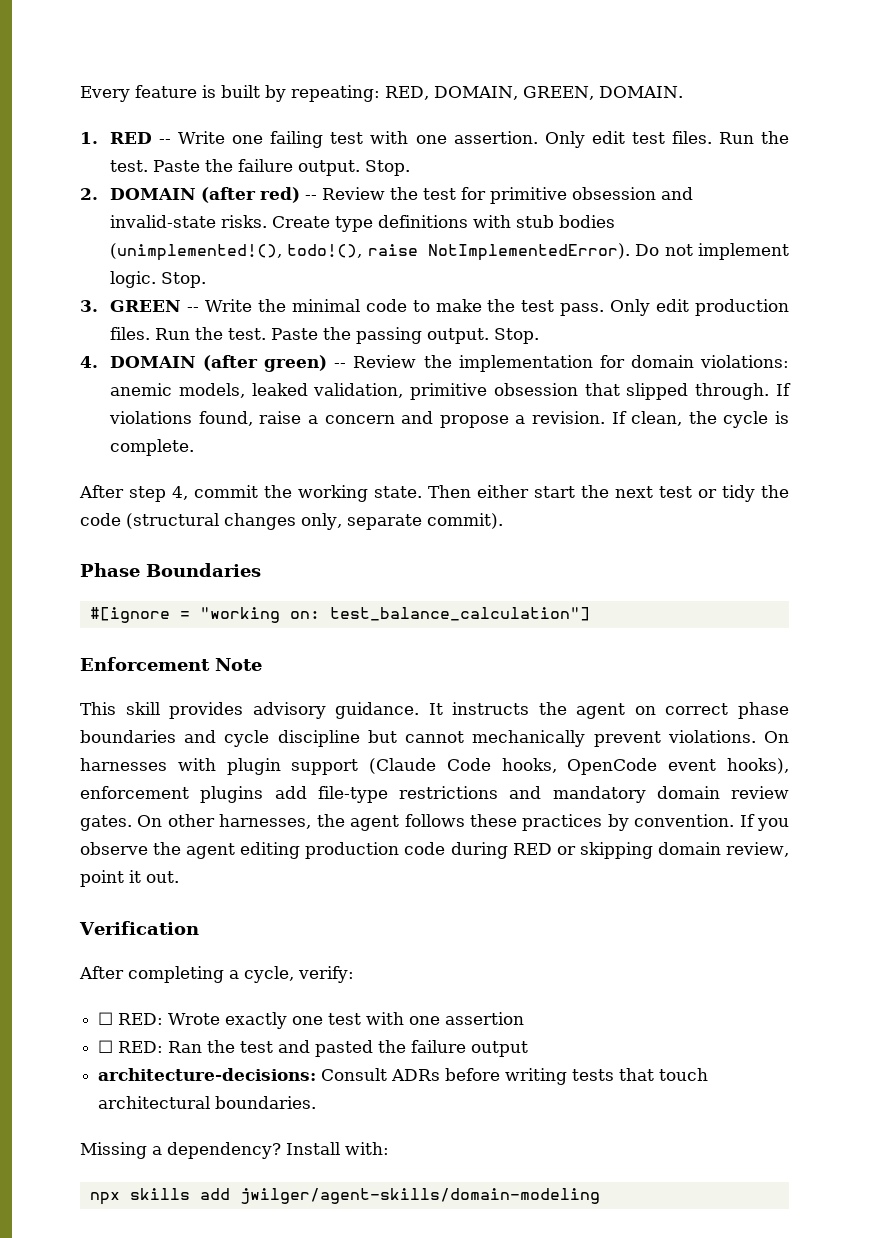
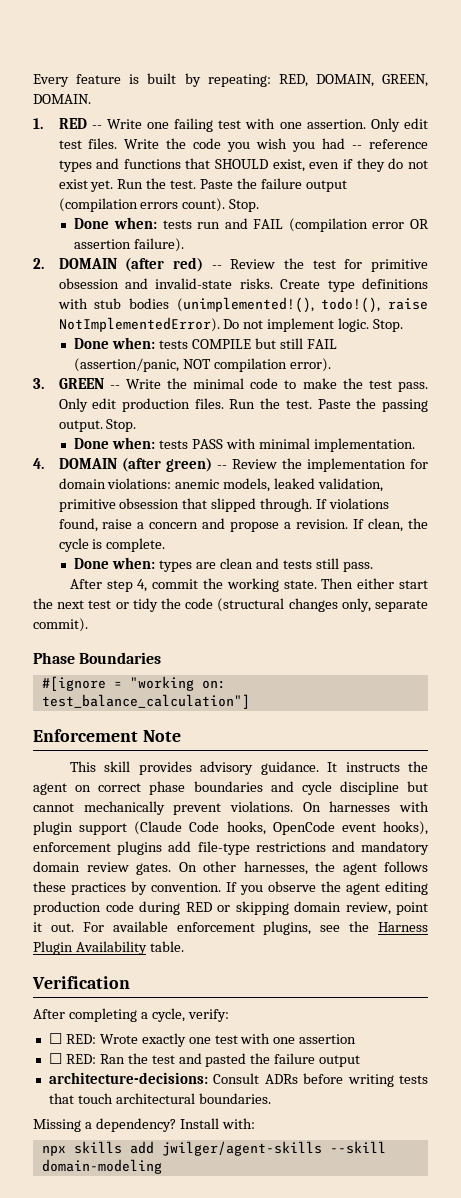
+ Write the code you wish you had -- reference types and functions that SHOULD exist, even if they do not exist yet.
- Paste the failure output. Stop.
+ Paste the failure output (compilation errors count). Stop.
+ Done when: tests run and FAIL (compilation error OR assertion failure).
+ Done when: tests COMPILE but still FAIL (assertion/panic, NOT compilation error).
+ Done when: tests PASS with minimal implementation.
+ Done when: types are clean and tests still pass.
+ For available enforcement plugins, see the Harness Plugin Availability table.
- npx skills add jwilger/agent-skills/domain-modeling
+ npx skills add jwilger/agent-skills --skill domain-modeling

